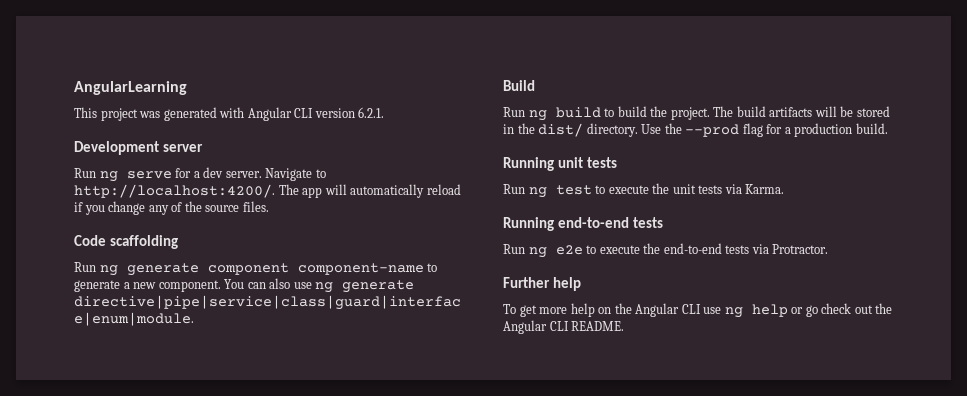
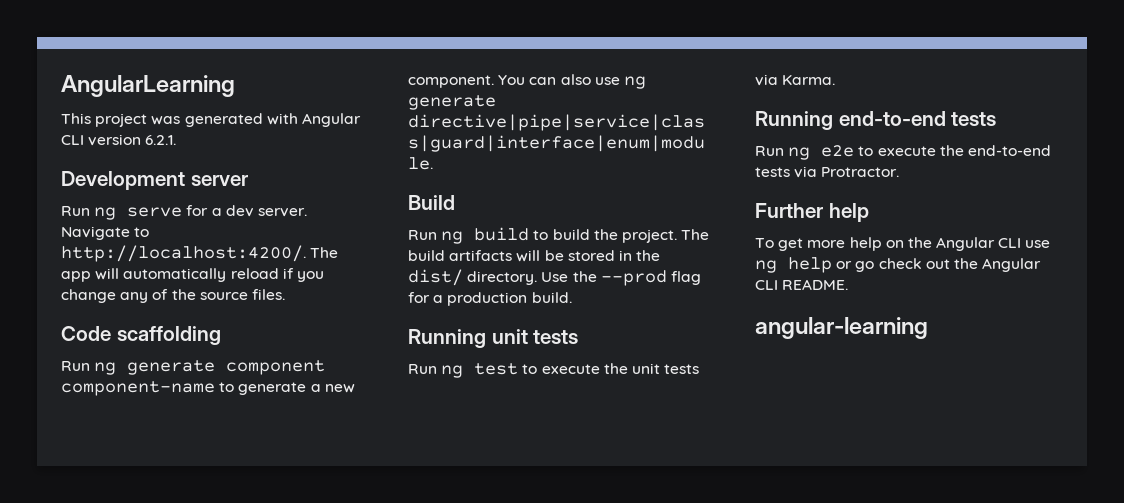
+ angular-learning

